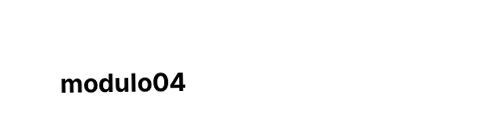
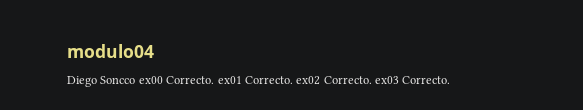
+ Diego Soncco ex00 Correcto. ex01 Correcto. ex02 Correcto. ex03 Correcto.

